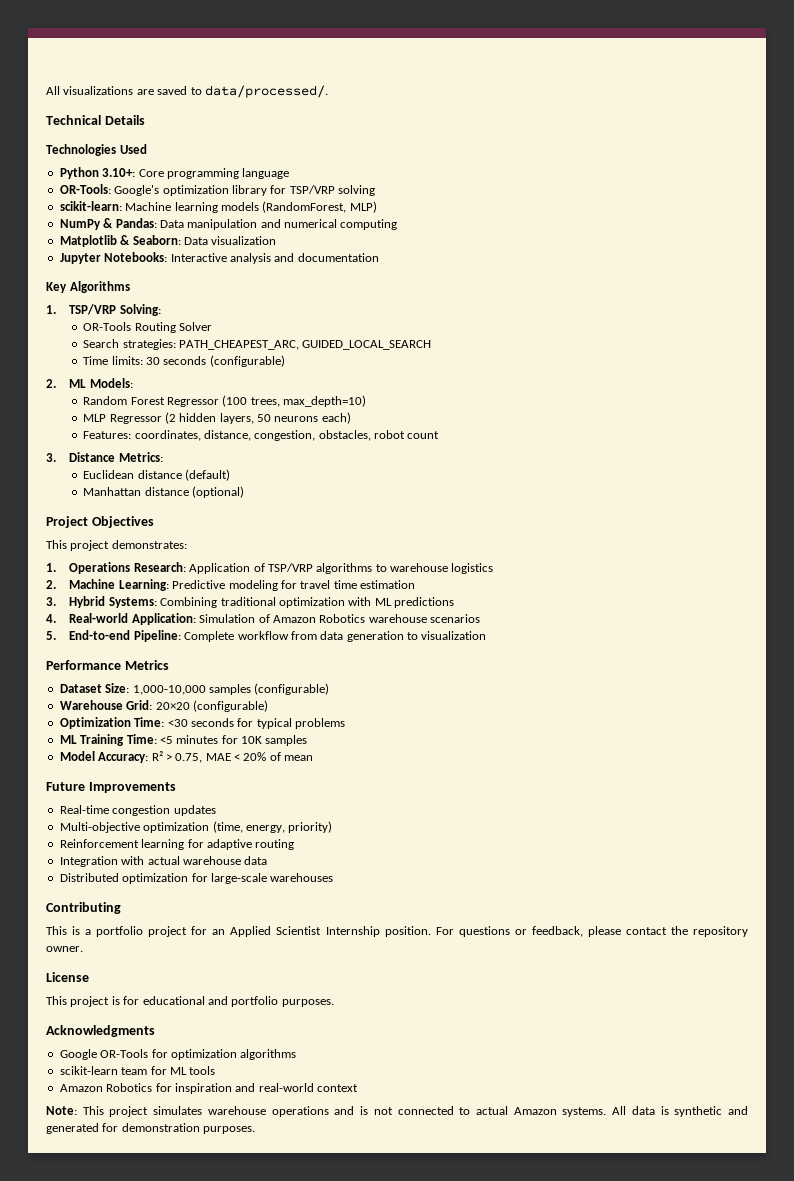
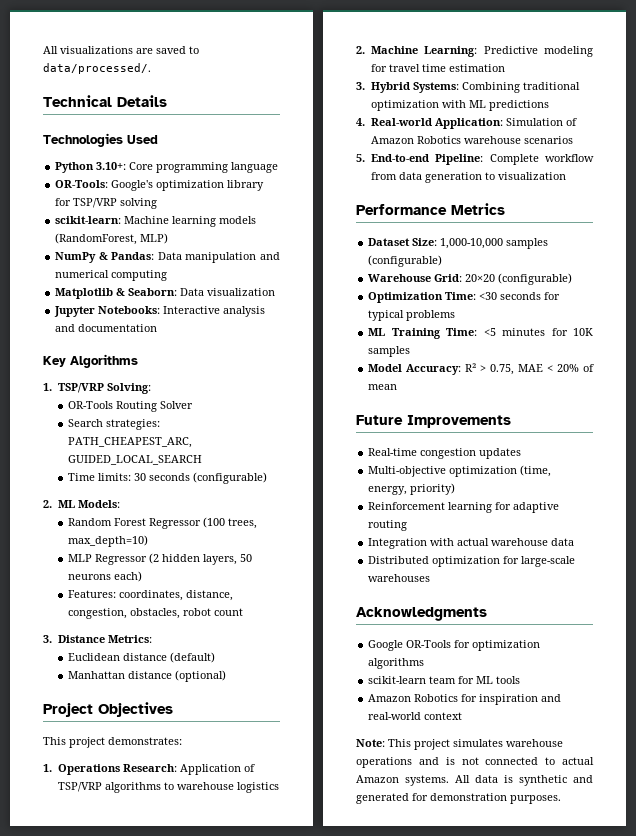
- Contributing
- This is a portfolio project for an Applied Scientist Internship position. For questions or feedback, please contact the repository owner.
- License
- This project is for educational and portfolio purposes.

